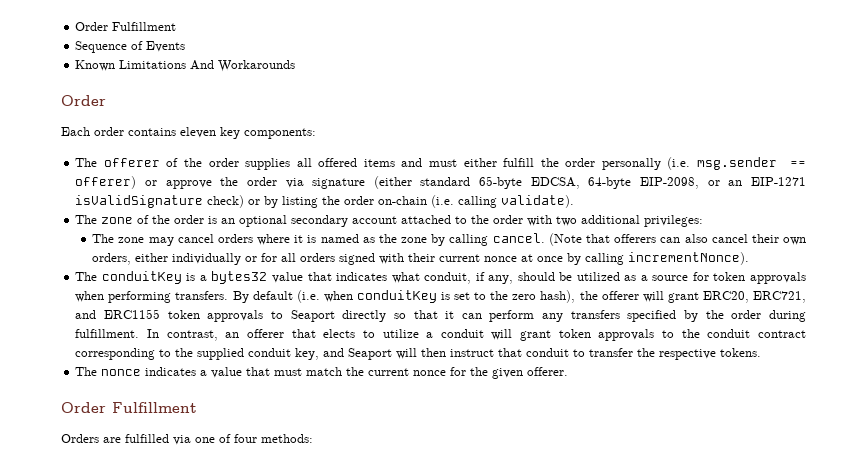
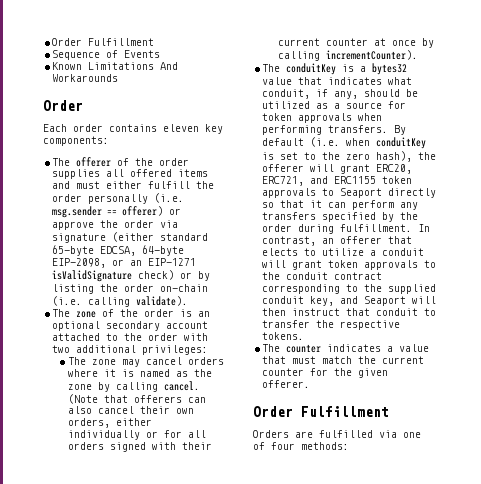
- (Note that offerers can also cancel their own orders, either individually or for all orders signed with their current nonce at once by calling incrementNonce).
+ (Note that offerers can also cancel their own orders, either individually or for all orders signed with their current counter at once by calling incrementCounter).
- The nonce indicates a value that must match the current nonce for the given offerer.
+ The counter indicates a value that must match the current counter for the given offerer.

